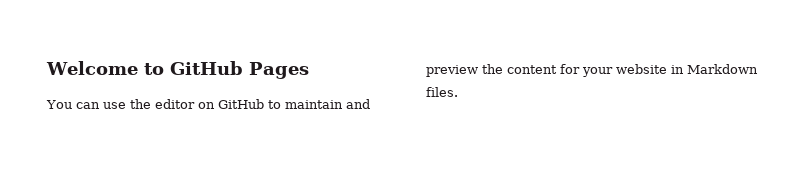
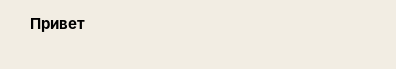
- Welcome to GitHub Pages
- You can use the editor on GitHub to maintain and preview the content for your website in Markdown files.
+ Привет

